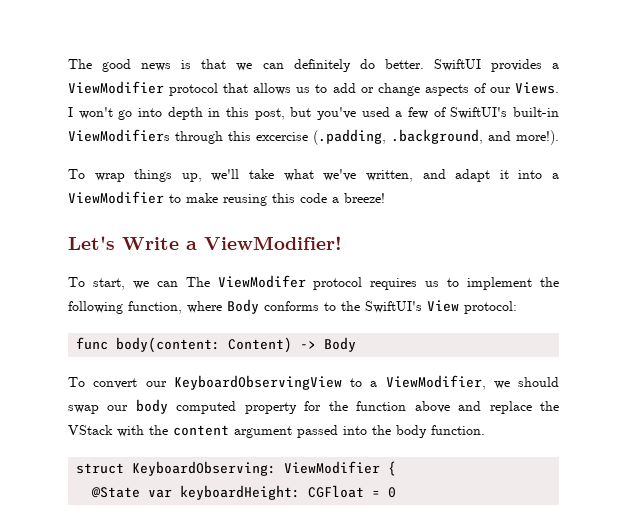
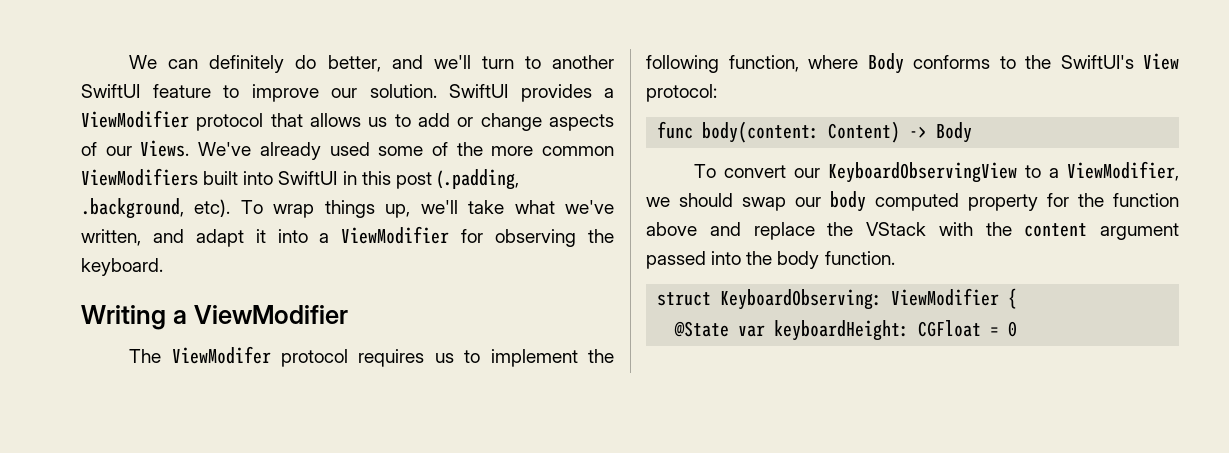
- The good news is that we can definitely do better.
+ We can definitely do better, and we'll turn to another SwiftUI feature to improve our solution.
- I won't go into depth in this post, but you've used a few of SwiftUI's built-in ViewModifiers through this excercise (.padding, .background, and more!).
- To wrap things up, we'll take what we've written, and adapt it into a ViewModifier to make reusing this code a breeze!
- Let's Write a ViewModifier!
- To start, we can The ViewModifer protocol requires us to implement the following function, where Body conforms to the SwiftUI's View protocol:
+ We've already used some of the more common ViewModifiers built into SwiftUI in this post (.padding, .background, etc). To wrap things up, we'll take what we've written, and adapt it into a ViewModifier for observing the keyboard.
+ Writing a ViewModifier
+ The ViewModifer protocol requires us to implement the following function, where Body conforms to the SwiftUI's View protocol:

